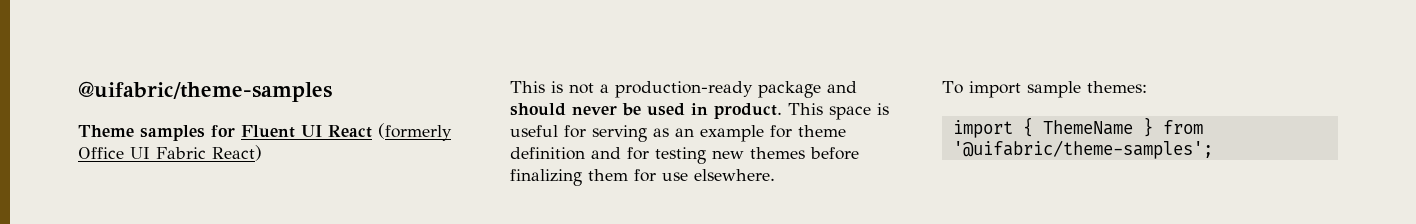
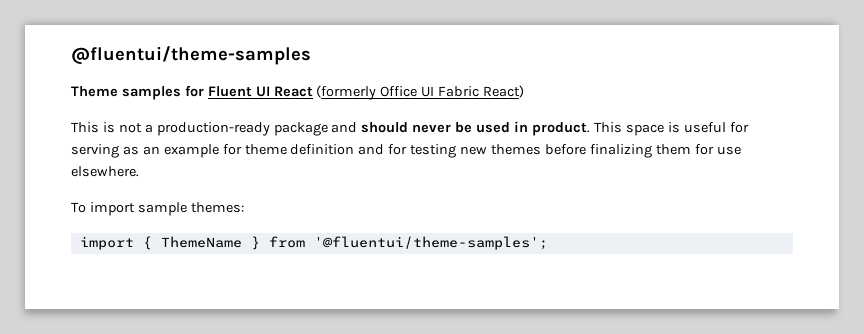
- @uifabric/theme-samples
+ @fluentui/theme-samples
- import { ThemeName } from '@uifabric/theme-samples';
+ import { ThemeName } from '@fluentui/theme-samples';

